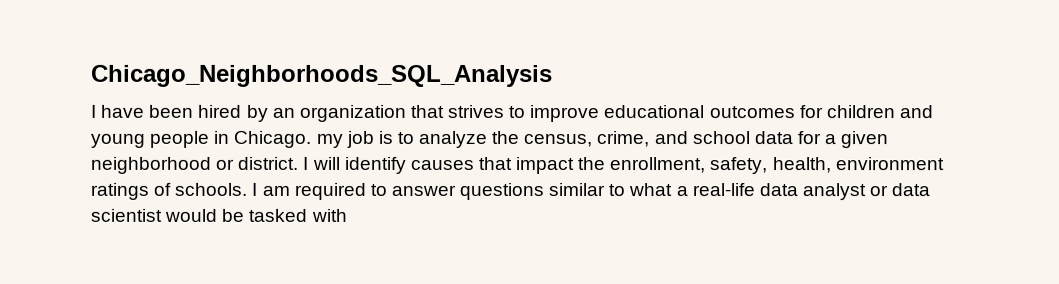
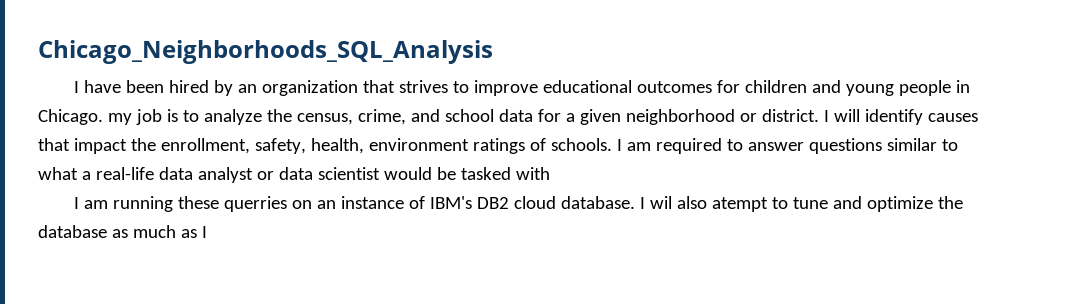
+ I am running these querries on an instance of IBM's DB2 cloud database. I wil also atempt to tune and optimize the database as much as I

